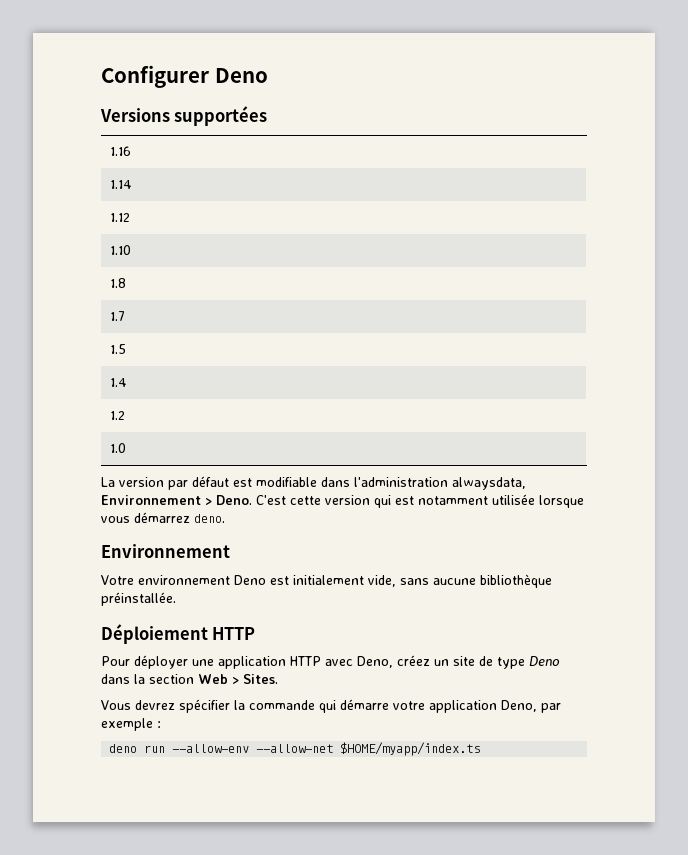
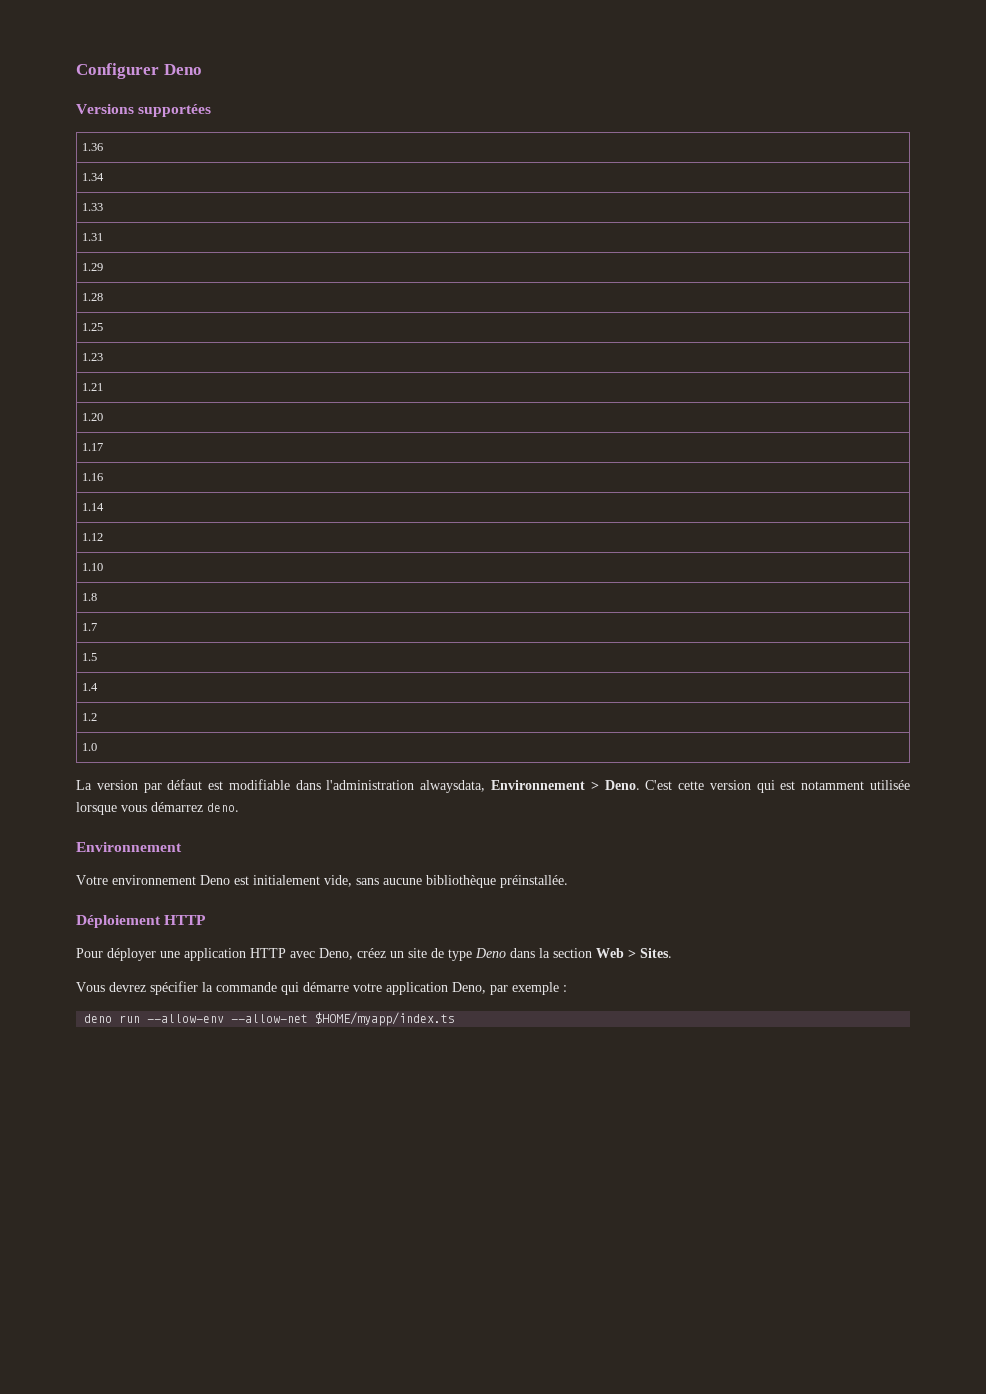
+ 1.36
+ 1.34
+ 1.33
+ 1.31
+ 1.29
+ 1.28
+ 1.25
+ 1.23
+ 1.21
+ 1.20
+ 1.17

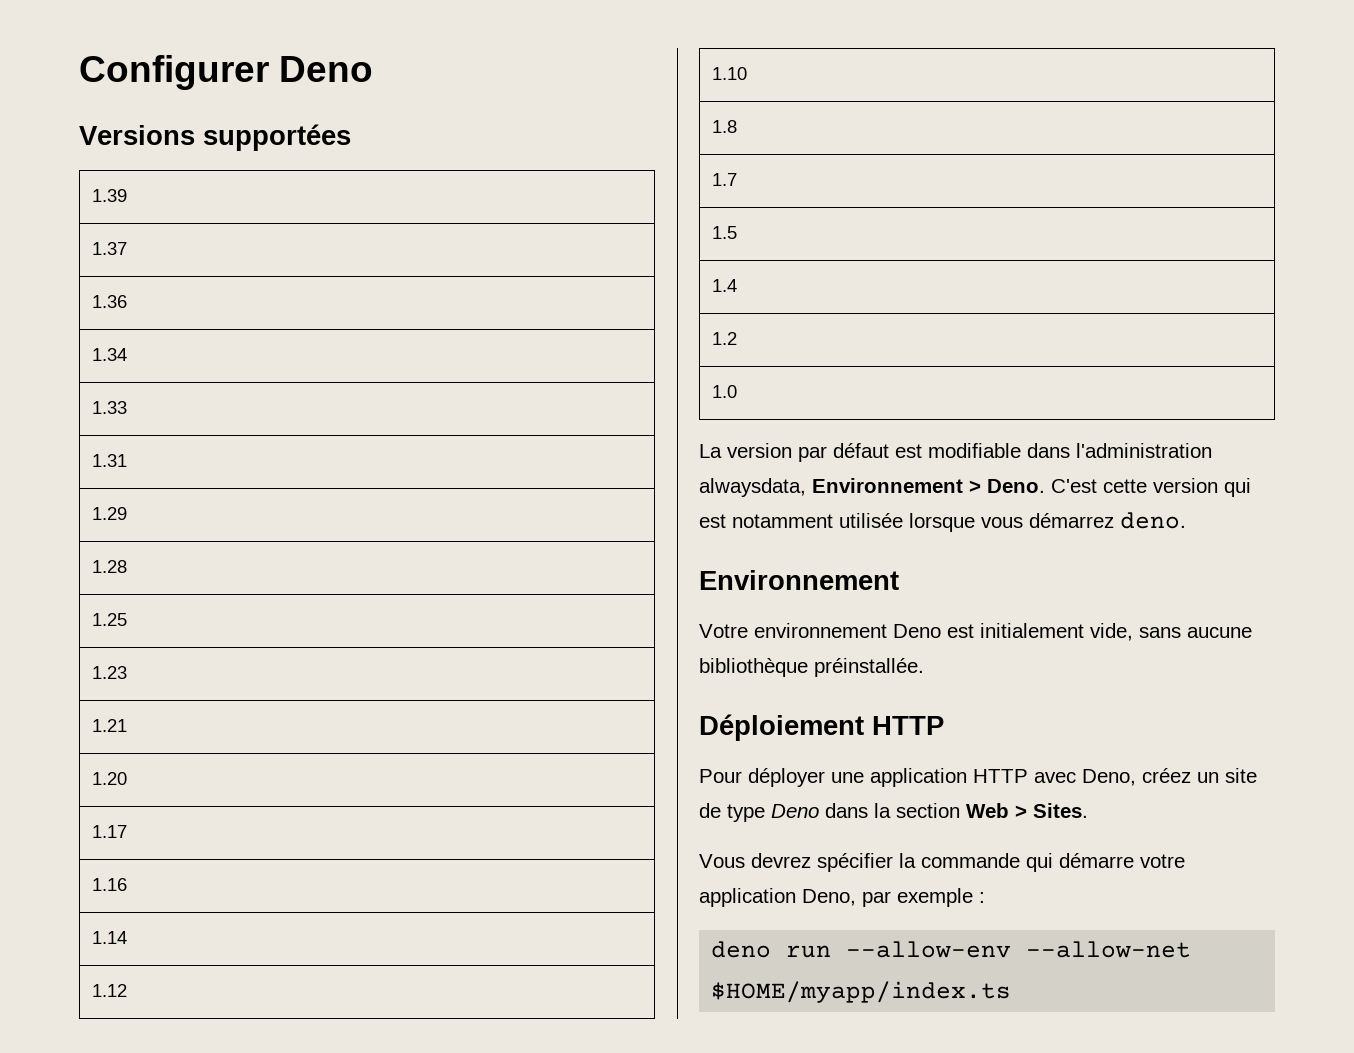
+ 1.39
+ 1.37

